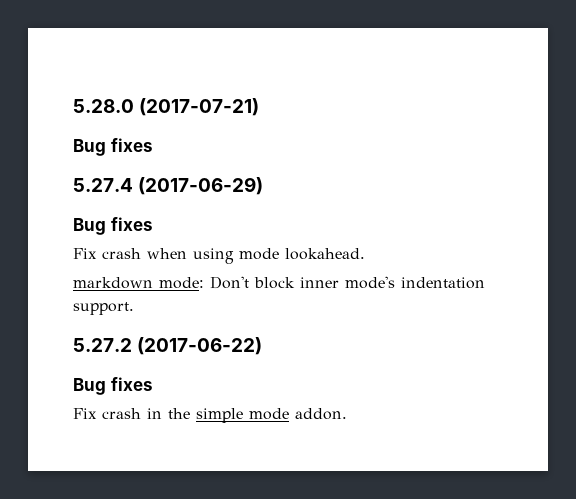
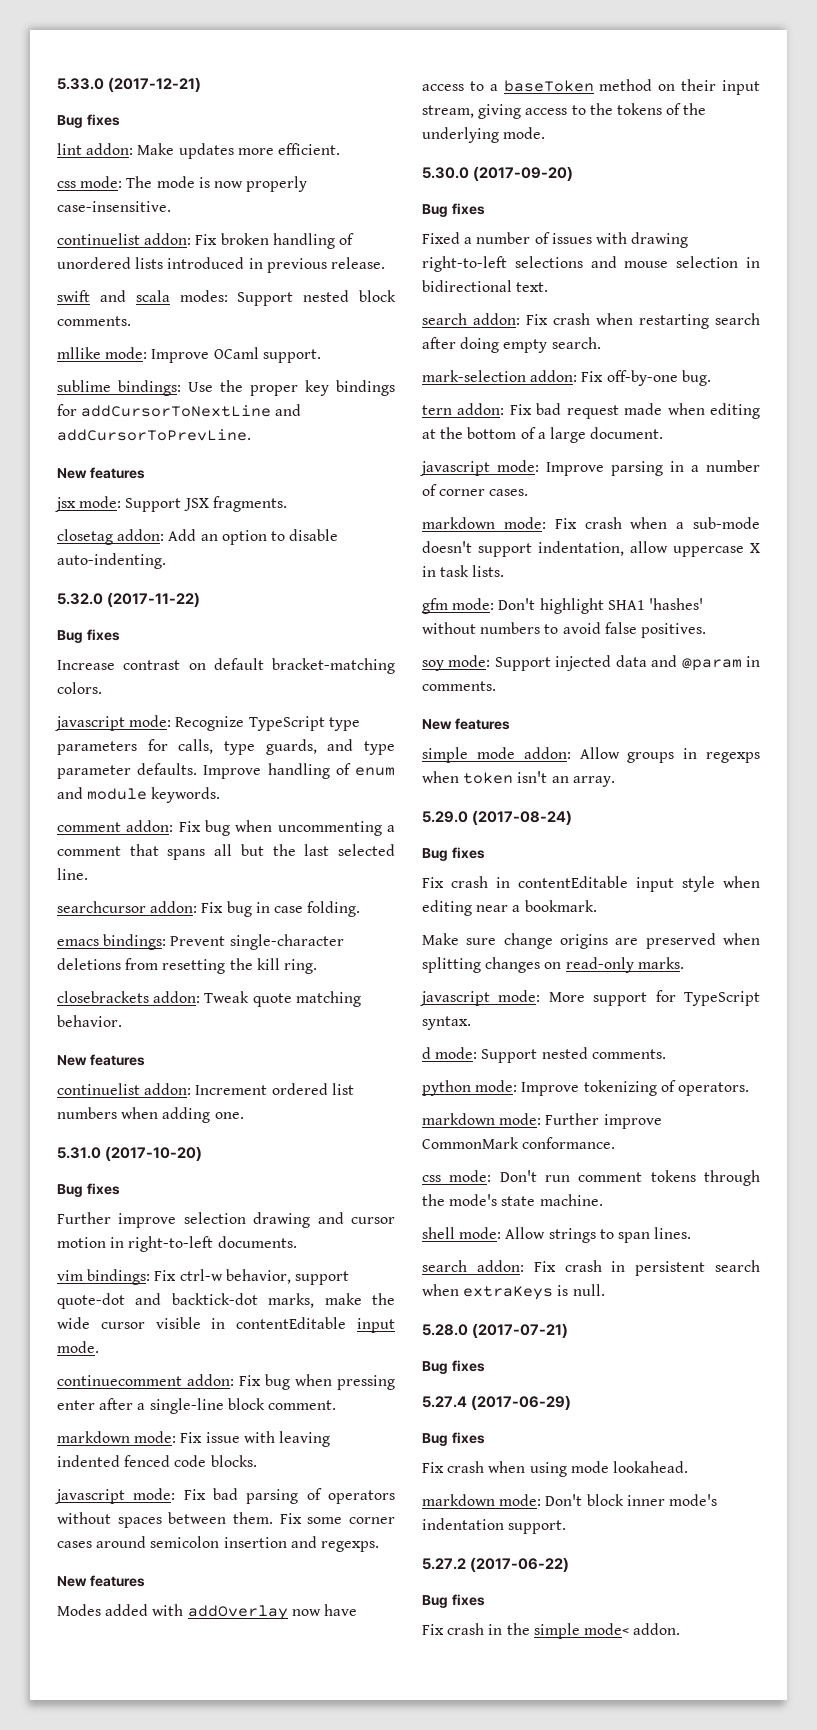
+ 5.33.0 (2017-12-21)
+ Bug fixes
+ lint addon: Make updates more efficient.
+ css mode: The mode is now properly case-insensitive.
+ continuelist addon: Fix broken handling of unordered lists introduced in previous release.
+ swift and scala modes: Support nested block comments.
+ mllike mode: Improve OCaml support.
+ sublime bindings: Use the proper key bindings for addCursorToNextLine and addCursorToPrevLine.
+ New features
+ jsx mode: Support JSX fragments.
+ closetag addon: Add an option to disable auto-indenting.
+ 5.32.0 (2017-11-22)
+ Bug fixes
+ Increase contrast on default bracket-matching colors.
+ javascript mode: Recognize TypeScript type parameters for calls, type guards, and type parameter defaults. Improve handling of enum and module keywords.
+ comment addon: Fix bug when uncommenting a comment that spans all but the last selected line.
+ searchcursor addon: Fix bug in case folding.
+ emacs bindings: Prevent single-character deletions from resetting the kill ring.
+ closebrackets addon: Tweak quote matching behavior.
+ New features
+ continuelist addon: Increment ordered list numbers when adding one.
+ 5.31.0 (2017-10-20)
+ Bug fixes
+ Further improve selection drawing and cursor motion in right-to-left documents.
+ vim bindings: Fix ctrl-w behavior, support quote-dot and backtick-dot marks, make the wide cursor visible in contentEditable input mode.
+ continuecomment addon: Fix bug when pressing enter after a single-line block comment.
+ markdown mode: Fix issue with leaving indented fenced code blocks.
+ javascript mode: Fix bad parsing of operators without spaces between them. Fix some corner cases around semicolon insertion and regexps.
+ New features
+ Modes added with addOverlay now have access to a baseToken method on their input stream, giving access to the tokens of the underlying mode.
+ 5.30.0 (2017-09-20)
+ Bug fixes
+ Fixed a number of issues with drawing right-to-left selections and mouse selection in bidirectional text.
+ search addon: Fix crash when restarting search after doing empty search.
+ mark-selection addon: Fix off-by-one bug.
+ tern addon: Fix bad request made when editing at the bottom of a large document.
+ javascript mode: Improve parsing in a number of corner cases.
+ markdown mode: Fix crash when a sub-mode doesn't support indentation, allow uppercase X in task lists.
+ gfm mode: Don't highlight SHA1 'hashes' without numbers to avoid false positives.
+ soy mode: Support injected data and @param in comments.
+ New features
+ simple mode addon: Allow groups in regexps when token isn't an array.
+ 5.29.0 (2017-08-24)
+ Bug fixes
+ Fix crash in contentEditable input style when editing near a bookmark.
+ Make sure change origins are preserved when splitting changes on read-only marks.
+ javascript mode: More support for TypeScript syntax.
+ d mode: Support nested comments.
+ python mode: Improve tokenizing of operators.
+ markdown mode: Further improve CommonMark conformance.
+ css mode: Don't run comment tokens through the mode's state machine.
+ shell mode: Allow strings to span lines.
+ search addon: Fix crash in persistent search when extraKeys is null.
- Fix crash in the simple mode addon.
+ Fix crash in the simple mode< addon.

